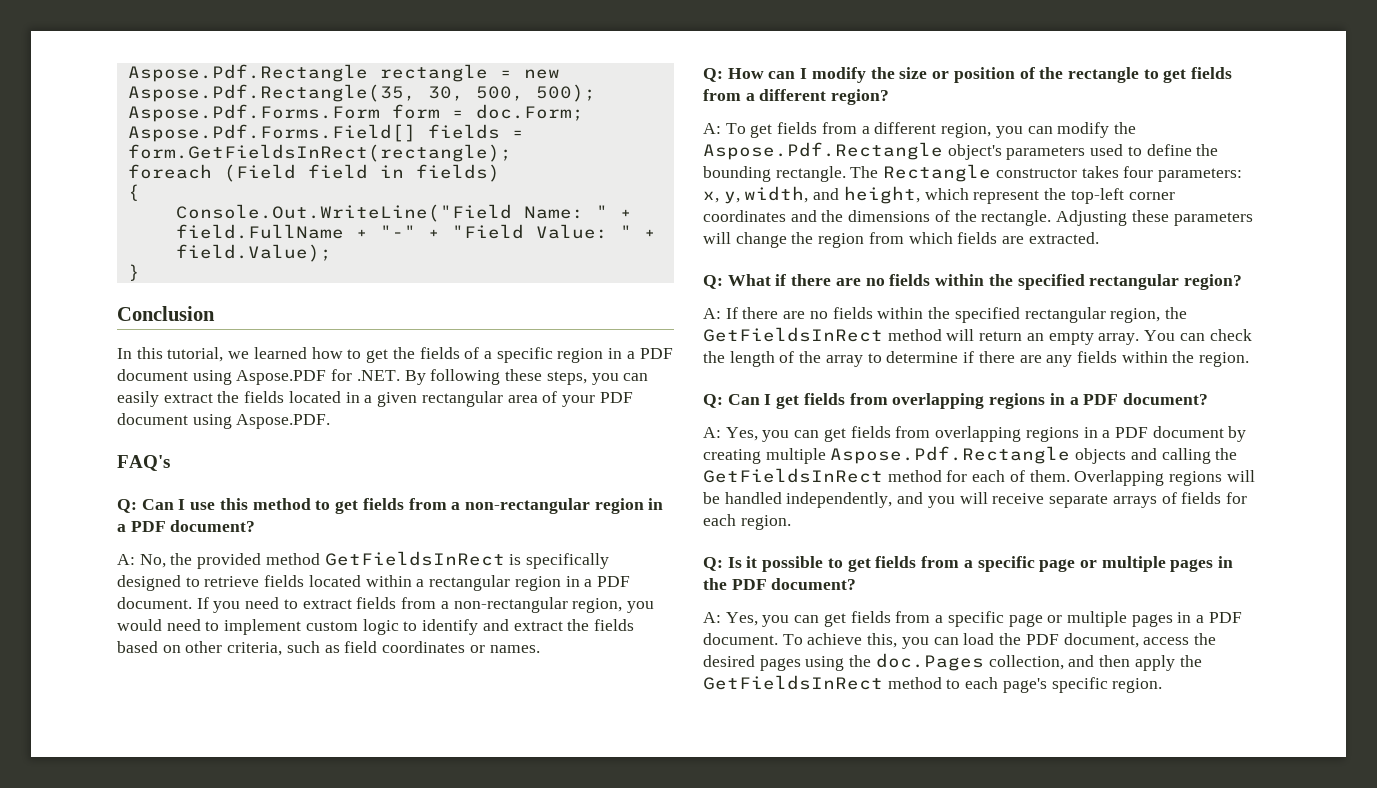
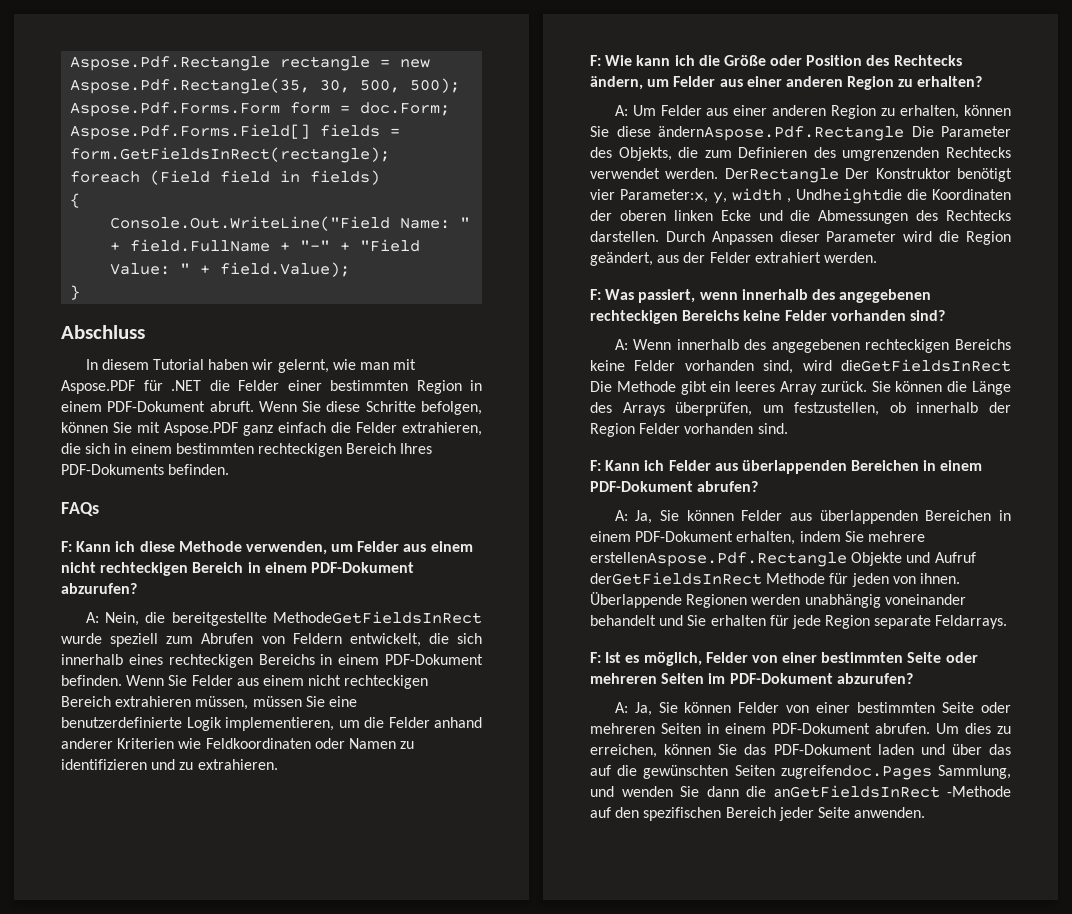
- Conclusion
+ Abschluss
- In this tutorial, we learned how to get the fields of a specific region in a PDF document using Aspose.PDF for .NET. By following these steps, you can easily extract the fields located in a given rectangular area of your PDF document using Aspose.PDF.
- FAQ's
- Q: Can I use this method to get fields from a non-rectangular region in a PDF document?
- A: No, the provided method GetFieldsInRect is specifically designed to retrieve fields located within a rectangular region in a PDF document. If you need to extract fields from a non-rectangular region, you would need to implement custom logic to identify and extract the fields based on other criteria, such as field coordinates or names.
- Q: How can I modify the size or position of the rectangle to get fields from a different region?
- A: To get fields from a different region, you can modify the Aspose.Pdf.Rectangle object's parameters used to define the bounding rectangle. The Rectangle constructor takes four parameters: x, y, width, and height, which represent the top-left corner coordinates and the dimensions of the rectangle. Adjusting these parameters will change the region from which fields are extracted.
- Q: What if there are no fields within the specified rectangular region?
- A: If there are no fields within the specified rectangular region, the GetFieldsInRect method will return an empty array. You can check the length of the array to determine if there are any fields within the region.
- Q: Can I get fields from overlapping regions in a PDF document?
- A: Yes, you can get fields from overlapping regions in a PDF document by creating multiple Aspose.Pdf.Rectangle objects and calling the GetFieldsInRect method for each of them. Overlapping regions will be handled independently, and you will receive separate arrays of fields for each region.
- Q: Is it possible to get fields from a specific page or multiple pages in the PDF document?
- A: Yes, you can get fields from a specific page or multiple pages in a PDF document. To achieve this, you can load the PDF document, access the desired pages using the doc.Pages collection, and then apply the GetFieldsInRect method to each page's specific region.
+ In diesem Tutorial haben wir gelernt, wie man mit Aspose.PDF für .NET die Felder einer bestimmten Region in einem PDF-Dokument abruft. Wenn Sie diese Schritte befolgen, können Sie mit Aspose.PDF ganz einfach die Felder extrahieren, die sich in einem bestimmten rechteckigen Bereich Ihres PDF-Dokuments befinden.
+ FAQs
+ F: Kann ich diese Methode verwenden, um Felder aus einem nicht rechteckigen Bereich in einem PDF-Dokument abzurufen?
+ A: Nein, die bereitgestellte MethodeGetFieldsInRect wurde speziell zum Abrufen von Feldern entwickelt, die sich innerhalb eines rechteckigen Bereichs in einem PDF-Dokument befinden. Wenn Sie Felder aus einem nicht rechteckigen Bereich extrahieren müssen, müssen Sie eine benutzerdefinierte Logik implementieren, um die Felder anhand anderer Kriterien wie Feldkoordinaten oder Namen zu identifizieren und zu extrahieren.
+ F: Wie kann ich die Größe oder Position des Rechtecks ändern, um Felder aus einer anderen Region zu erhalten?
+ A: Um Felder aus einer anderen Region zu erhalten, können Sie diese ändernAspose.Pdf.Rectangle Die Parameter des Objekts, die zum Definieren des umgrenzenden Rechtecks verwendet werden. DerRectangle Der Konstruktor benötigt vier Parameter:x, y, width , Undheightdie die Koordinaten der oberen linken Ecke und die Abmessungen des Rechtecks darstellen. Durch Anpassen dieser Parameter wird die Region geändert, aus der Felder extrahiert werden.
+ F: Was passiert, wenn innerhalb des angegebenen rechteckigen Bereichs keine Felder vorhanden sind?
+ A: Wenn innerhalb des angegebenen rechteckigen Bereichs keine Felder vorhanden sind, wird dieGetFieldsInRect Die Methode gibt ein leeres Array zurück. Sie können die Länge des Arrays überprüfen, um festzustellen, ob innerhalb der Region Felder vorhanden sind.
+ F: Kann ich Felder aus überlappenden Bereichen in einem PDF-Dokument abrufen?
+ A: Ja, Sie können Felder aus überlappenden Bereichen in einem PDF-Dokument erhalten, indem Sie mehrere erstellenAspose.Pdf.Rectangle Objekte und Aufruf derGetFieldsInRect Methode für jeden von ihnen. Überlappende Regionen werden unabhängig voneinander behandelt und Sie erhalten für jede Region separate Feldarrays.
+ F: Ist es möglich, Felder von einer bestimmten Seite oder mehreren Seiten im PDF-Dokument abzurufen?
+ A: Ja, Sie können Felder von einer bestimmten Seite oder mehreren Seiten in einem PDF-Dokument abrufen. Um dies zu erreichen, können Sie das PDF-Dokument laden und über das auf die gewünschten Seiten zugreifendoc.Pages Sammlung, und wenden Sie dann die anGetFieldsInRect -Methode auf den spezifischen Bereich jeder Seite anwenden.

